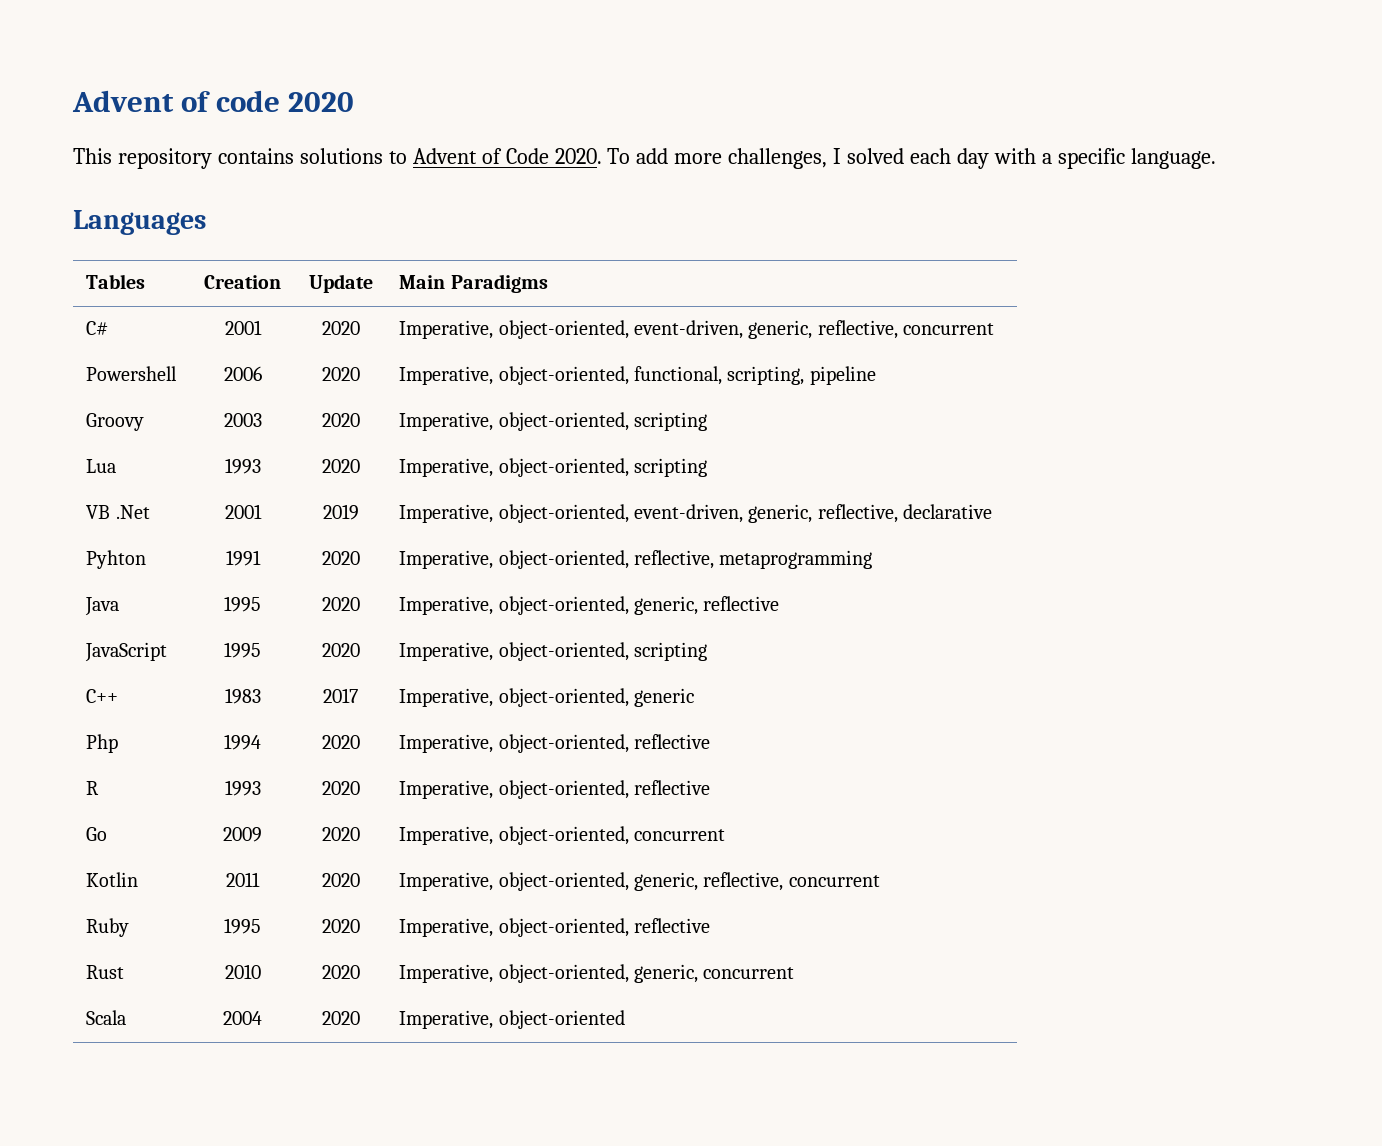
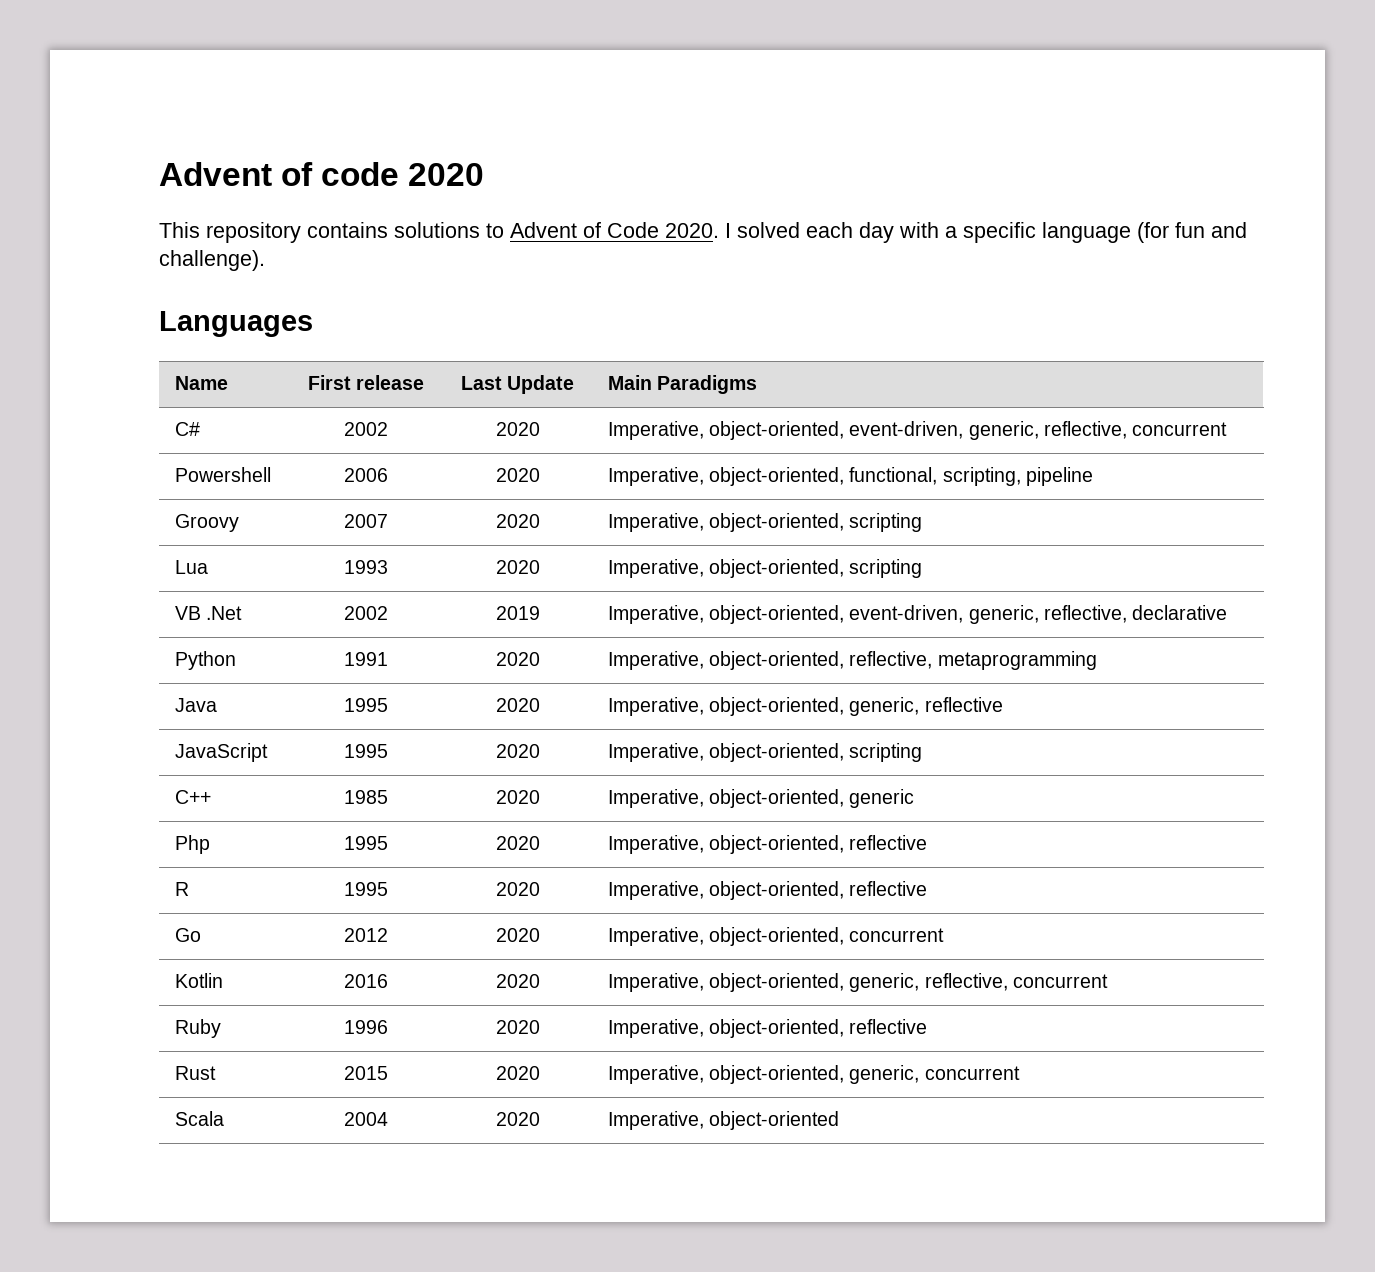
- To add more challenges, I solved each day with a specific language.
+ I solved each day with a specific language (for fun and challenge).
  Languages
- Tables | Creation | Update | Main Paradigms
+ Name | First release | Last Update | Main Paradigms
- C# | 2001 | 2020 | Imperative, object-oriented, event-driven, generic, reflective, concurrent
+ C# | 2002 | 2020 | Imperative, object-oriented, event-driven, generic, reflective, concurrent
- Groovy | 2003 | 2020 | Imperative, object-oriented, scripting
+ Groovy | 2007 | 2020 | Imperative, object-oriented, scripting
- VB .Net | 2001 | 2019 | Imperative, object-oriented, event-driven, generic, reflective, declarative
+ VB .Net | 2002 | 2019 | Imperative, object-oriented, event-driven, generic, reflective, declarative
- Pyhton | 1991 | 2020 | Imperative, object-oriented, reflective, metaprogramming
+ Python | 1991 | 2020 | Imperative, object-oriented, reflective, metaprogramming
- C++ | 1983 | 2017 | Imperative, object-oriented, generic
+ C++ | 1985 | 2020 | Imperative, object-oriented, generic
- Php | 1994 | 2020 | Imperative, object-oriented, reflective
+ Php | 1995 | 2020 | Imperative, object-oriented, reflective
- R | 1993 | 2020 | Imperative, object-oriented, reflective
+ R | 1995 | 2020 | Imperative, object-oriented, reflective
- Go | 2009 | 2020 | Imperative, object-oriented, concurrent
+ Go | 2012 | 2020 | Imperative, object-oriented, concurrent
- Kotlin | 2011 | 2020 | Imperative, object-oriented, generic, reflective, concurrent
+ Kotlin | 2016 | 2020 | Imperative, object-oriented, generic, reflective, concurrent
- Ruby | 1995 | 2020 | Imperative, object-oriented, reflective
+ Ruby | 1996 | 2020 | Imperative, object-oriented, reflective
- Rust | 2010 | 2020 | Imperative, object-oriented, generic, concurrent
+ Rust | 2015 | 2020 | Imperative, object-oriented, generic, concurrent

